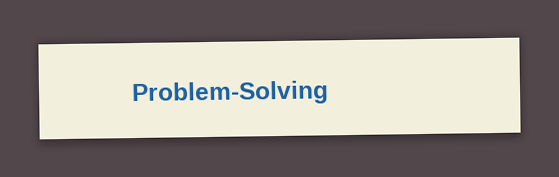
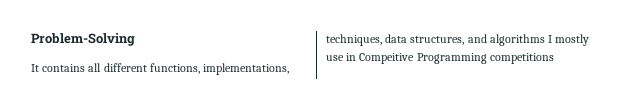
+ It contains all different functions, implementations, techniques, data structures, and algorithms I mostly use in Compeitive Programming competitions

